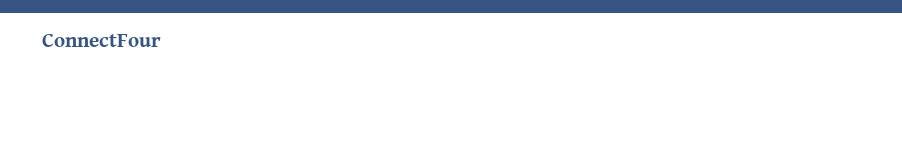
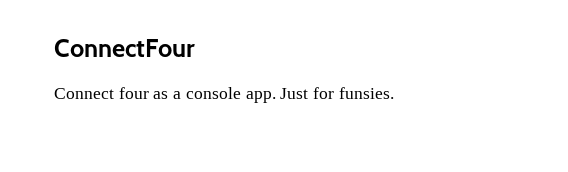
+ Connect four as a console app. Just for funsies.

